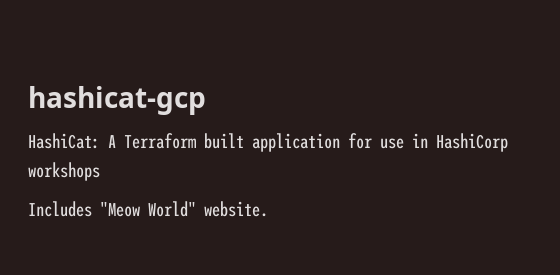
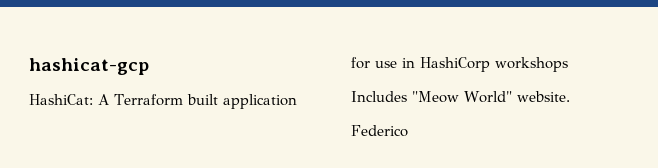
+ Federico

